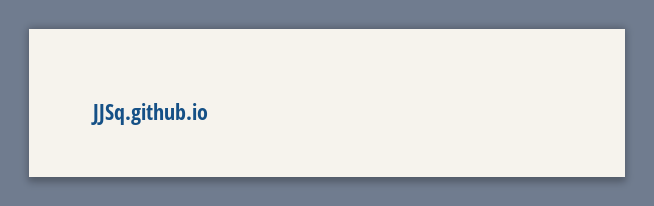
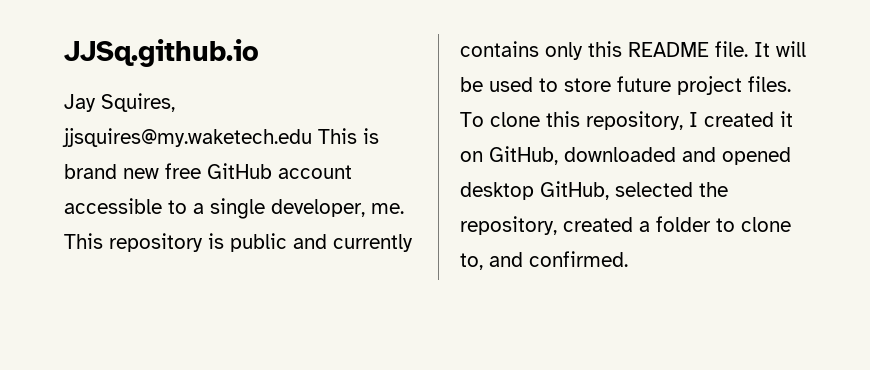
+ Jay Squires, jjsquires@my.waketech.edu This is brand new free GitHub account accessible to a single developer, me. This repository is public and currently contains only this README file. It will be used to store future project files. To clone this repository, I created it on GitHub, downloaded and opened desktop GitHub, selected the repository, created a folder to clone to, and confirmed.

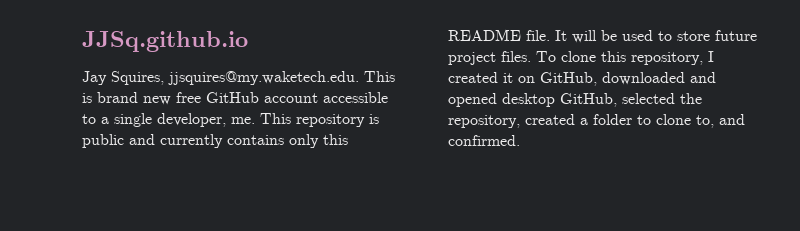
- Jay Squires, jjsquires@my.waketech.edu This is brand new free GitHub account accessible to a single developer, me.
+ Jay Squires, jjsquires@my.waketech.edu. This is brand new free GitHub account accessible to a single developer, me.

